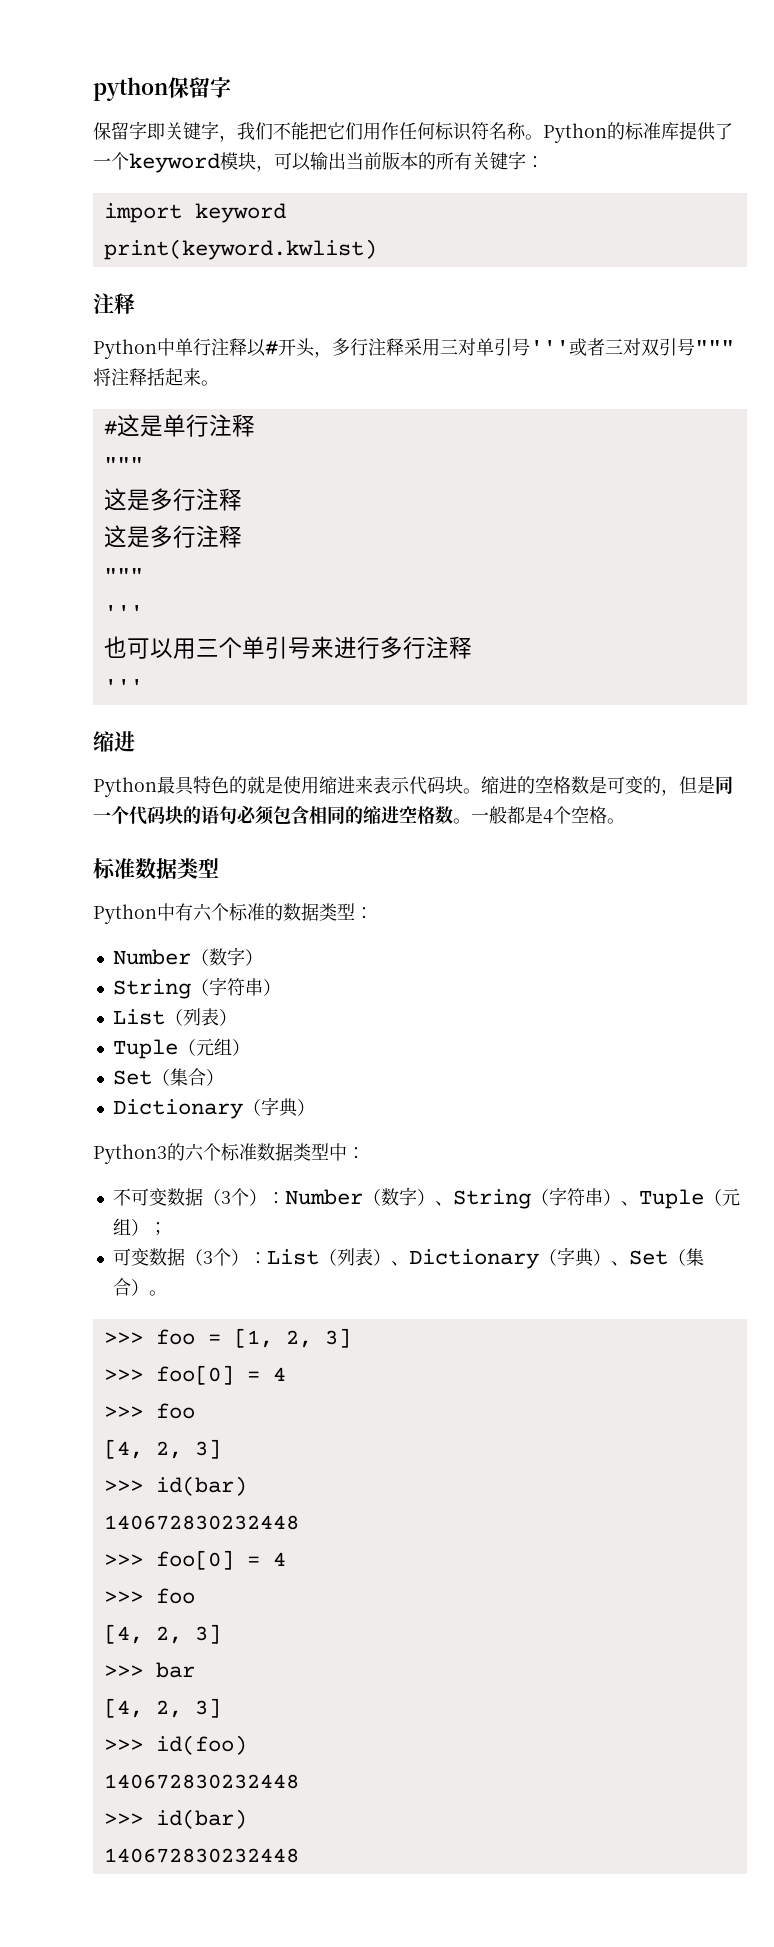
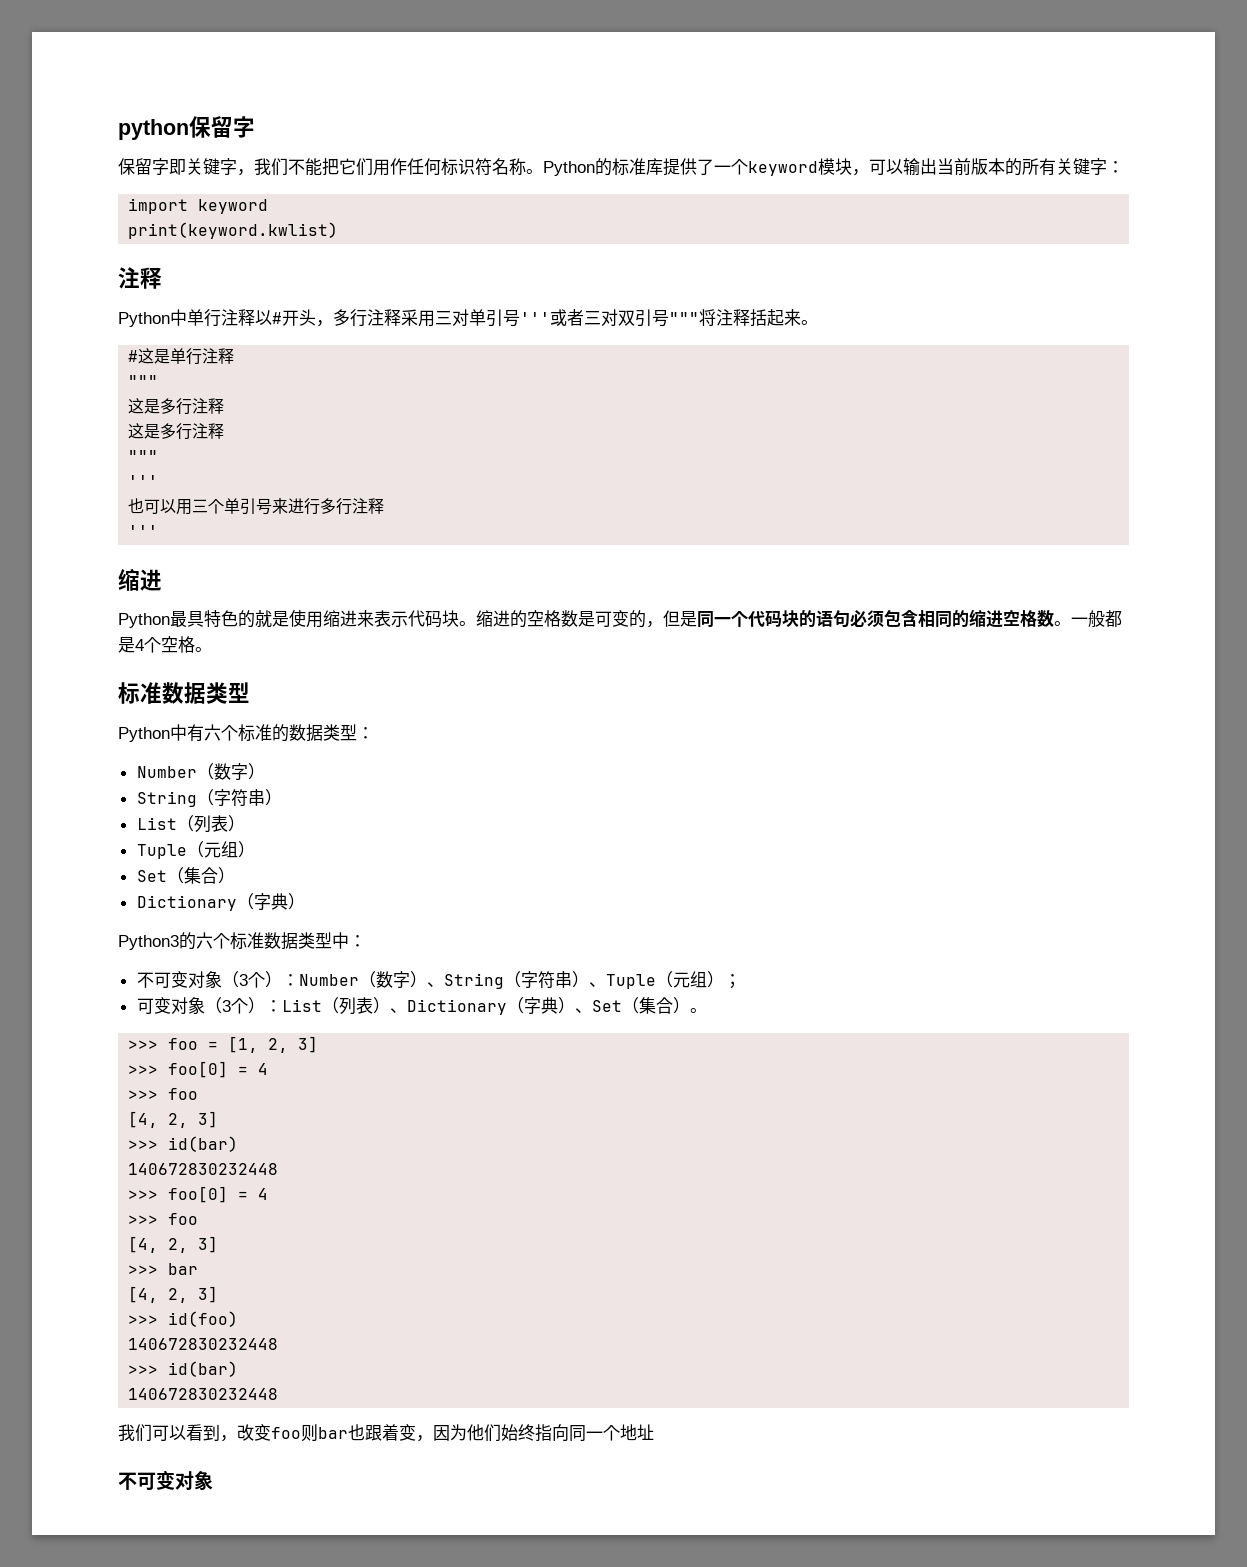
- 不可变数据（3个）：Number（数字）、String（字符串）、Tuple（元组）；
+ 不可变对象（3个）：Number（数字）、String（字符串）、Tuple（元组）；
- 可变数据（3个）：List（列表）、Dictionary（字典）、Set（集合）。
+ 可变对象（3个）：List（列表）、Dictionary（字典）、Set（集合）。
+ 我们可以看到，改变foo则bar也跟着变，因为他们始终指向同一个地址
+ 不可变对象

